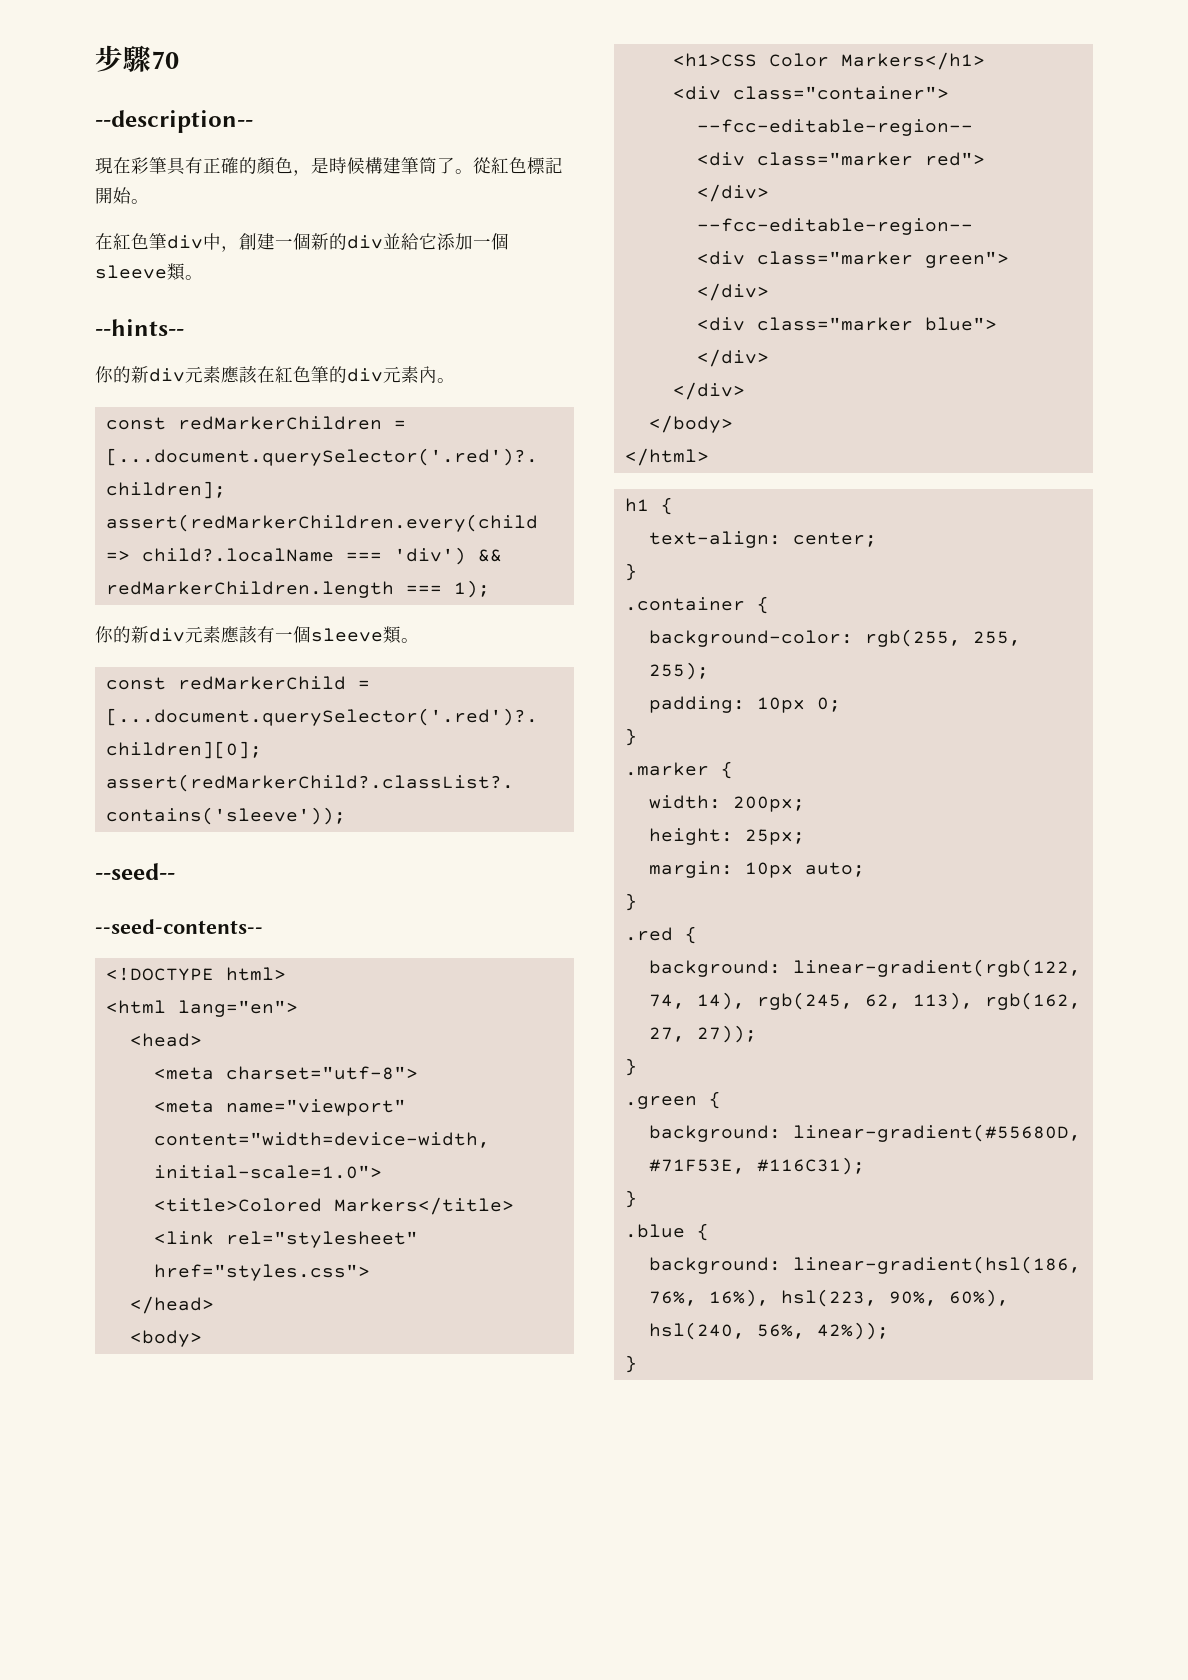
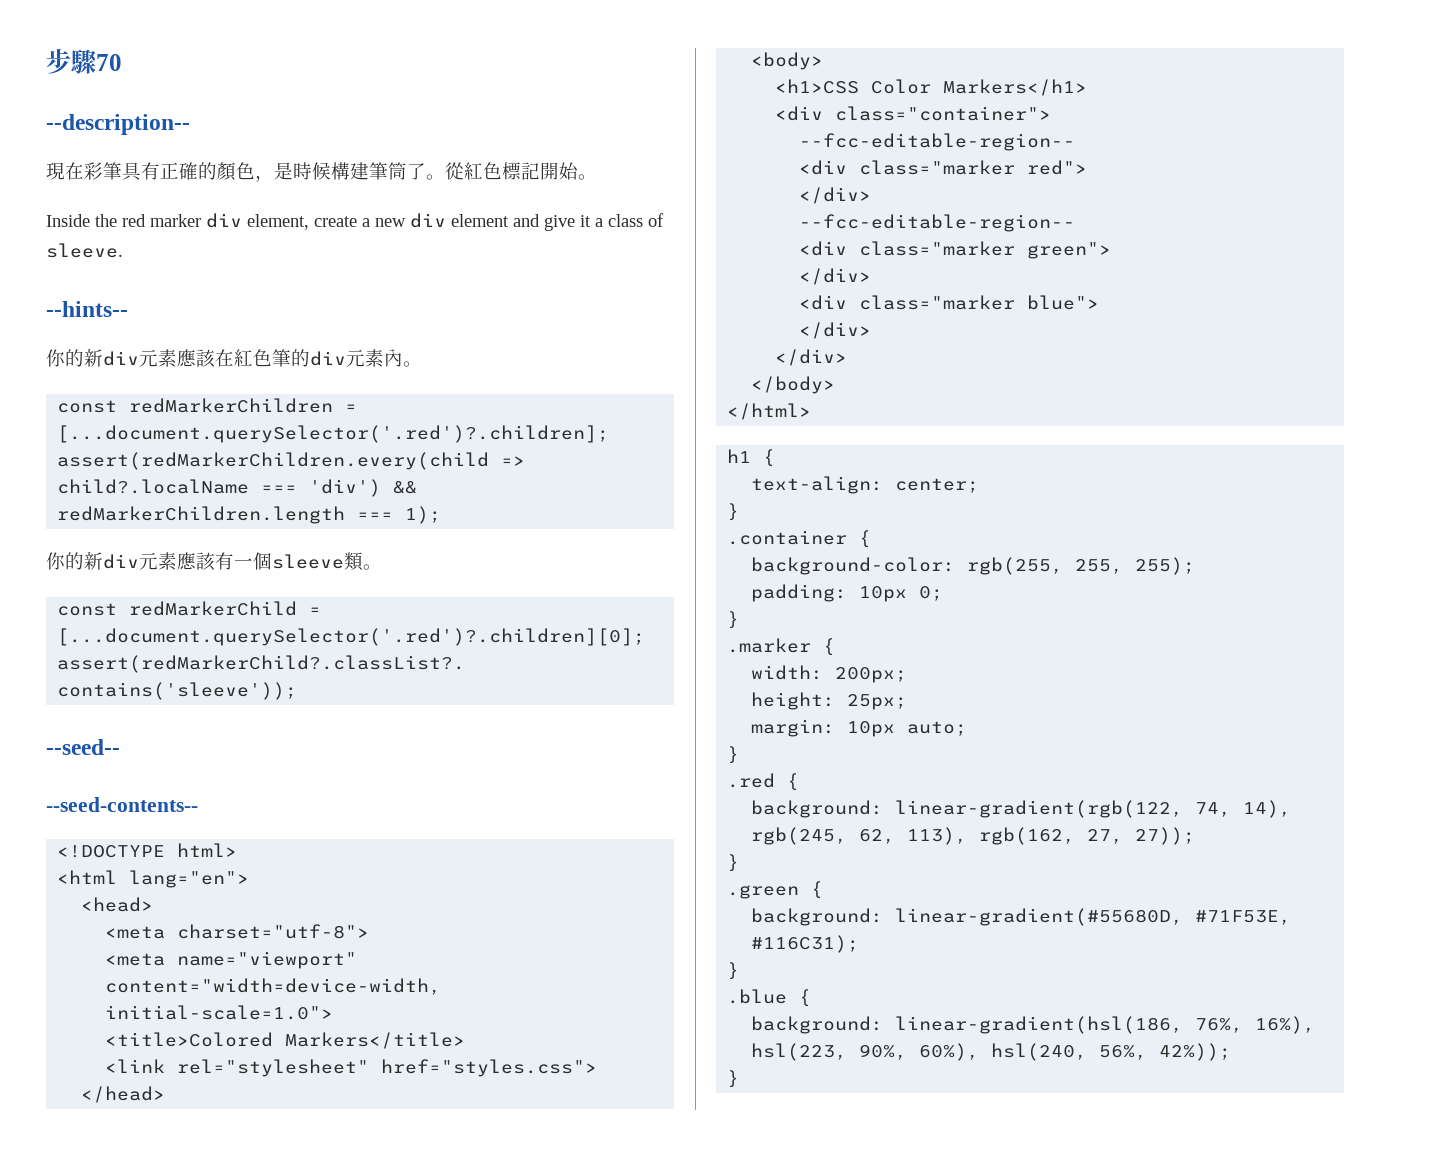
- 在紅色筆div中，創建一個新的div並給它添加一個sleeve類。
+ Inside the red marker div element, create a new div element and give it a class of sleeve.

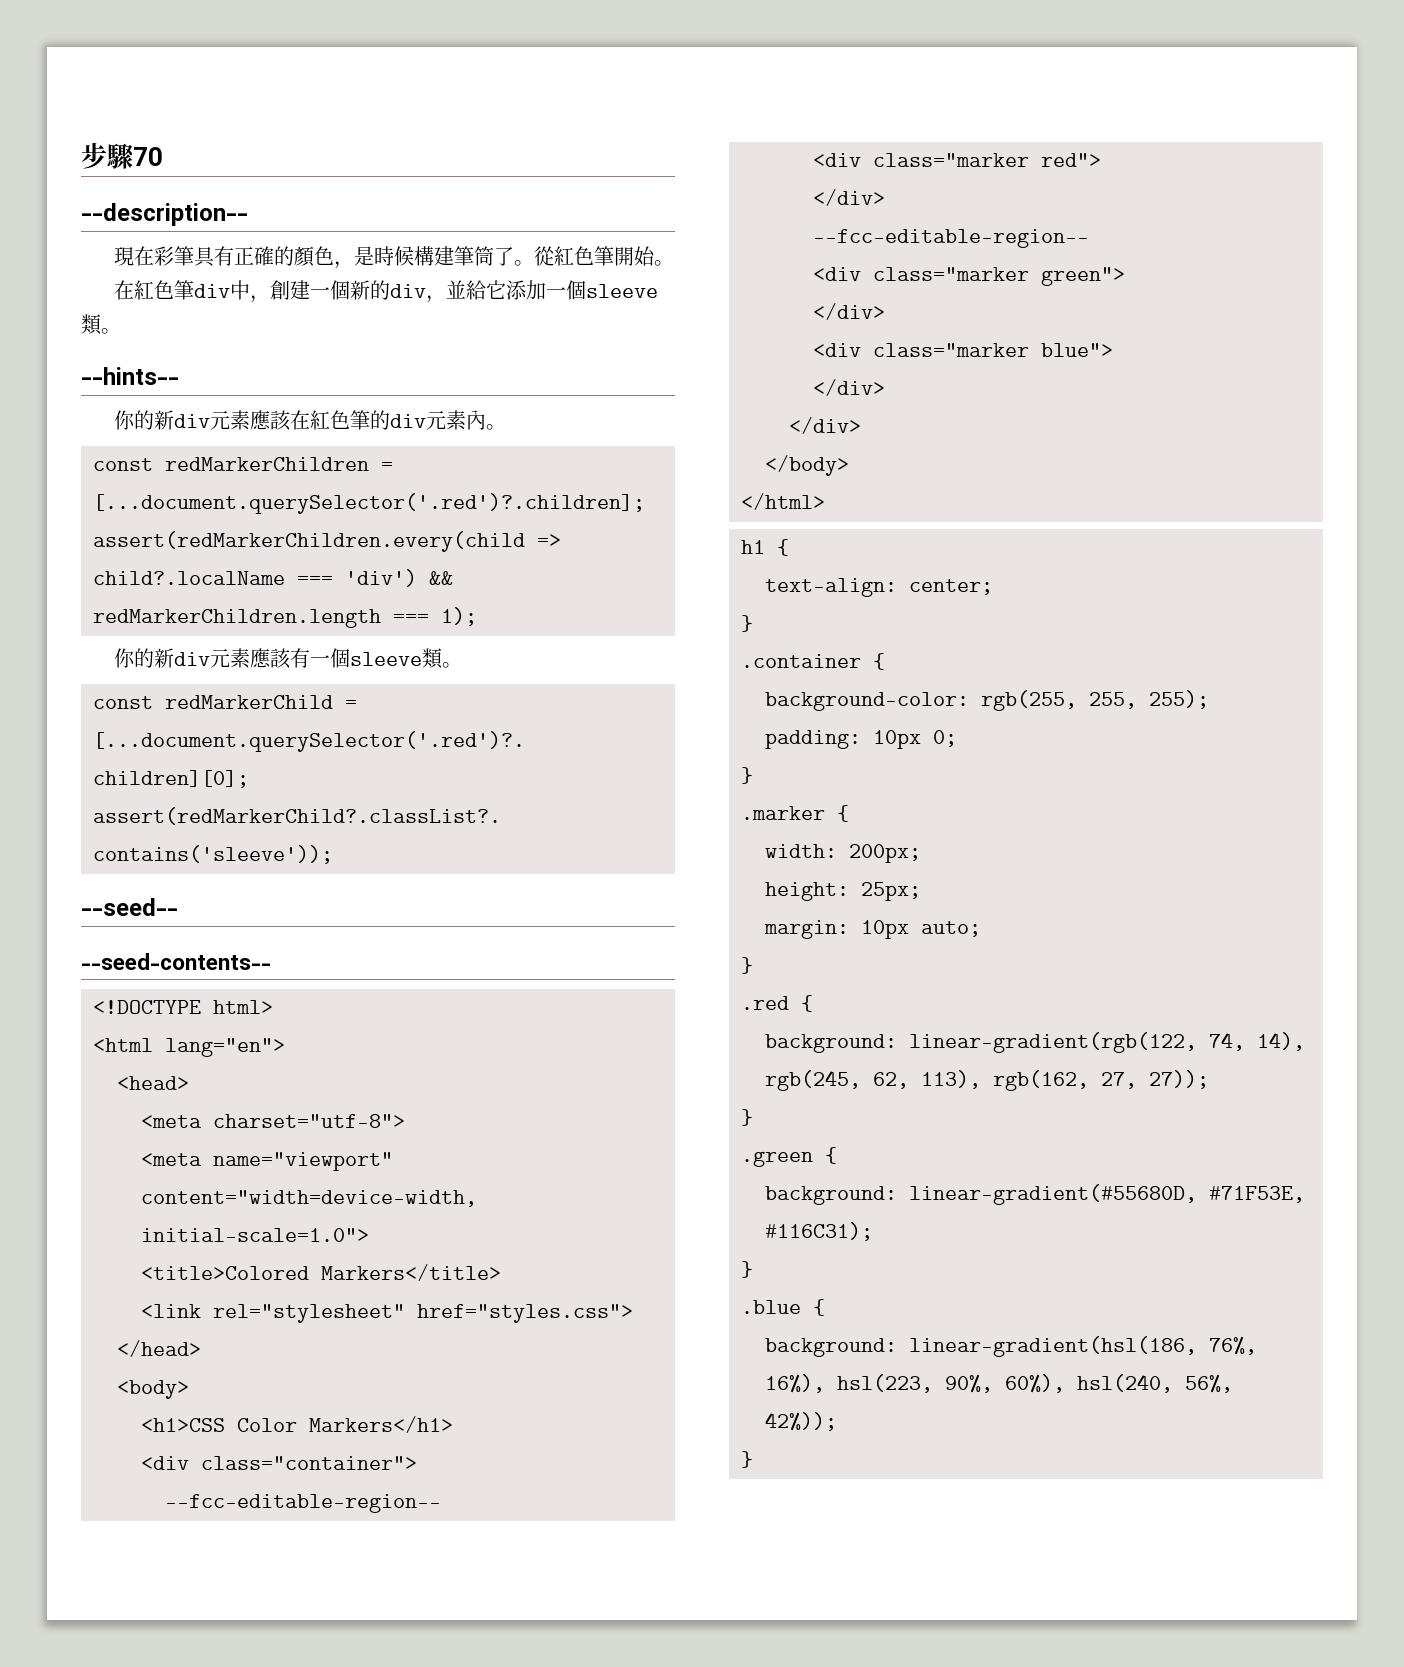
- 從紅色標記開始。
+ 從紅色筆開始。
- Inside the red marker div element, create a new div element and give it a class of sleeve.
+ 在紅色筆div中，創建一個新的div，並給它添加一個sleeve類。

